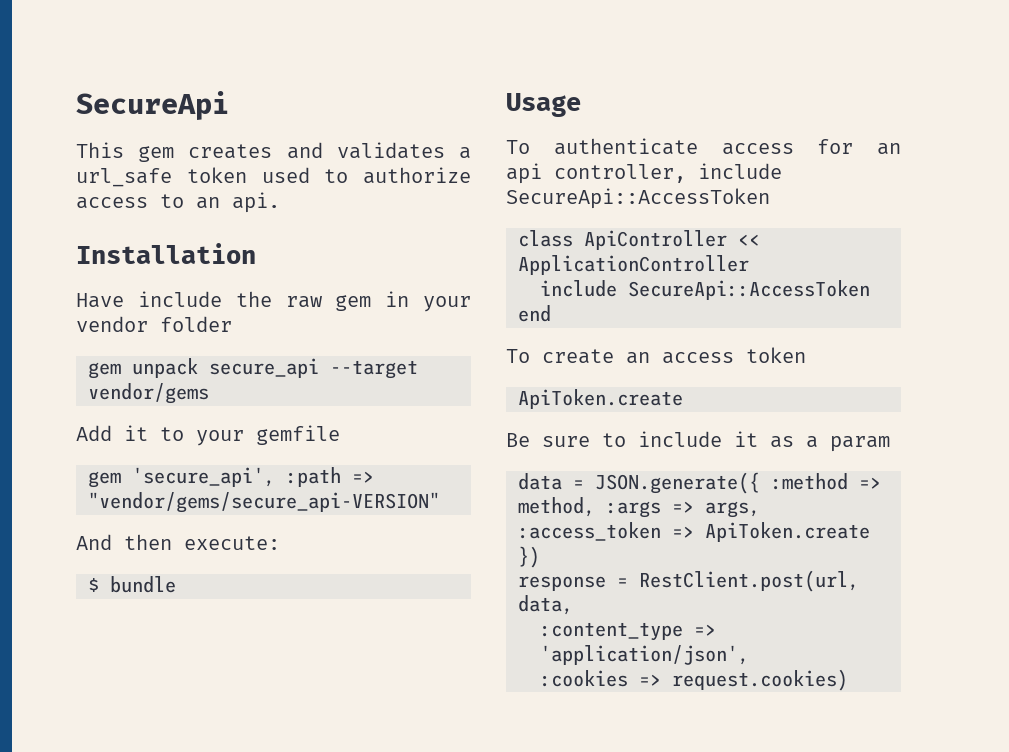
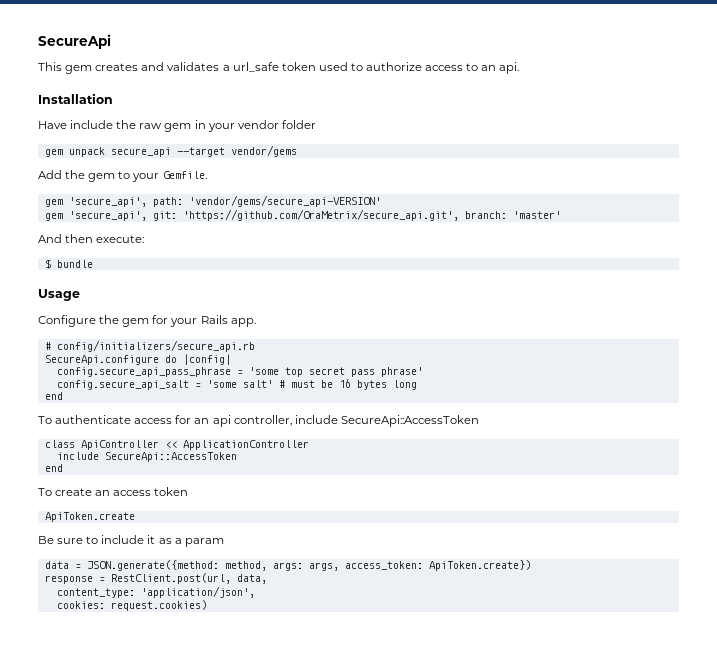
- Add it to your gemfile
- gem 'secure_api', :path => "vendor/gems/secure_api-VERSION"
+ Add the gem to your Gemfile.
+ gem 'secure_api', path: 'vendor/gems/secure_api-VERSION'
+ gem 'secure_api', git: 'https://github.com/OraMetrix/secure_api.git', branch: 'master'
+ Configure the gem for your Rails app.
+ # config/initializers/secure_api.rb
+ SecureApi.configure do |config|
+ config.secure_api_pass_phrase = 'some top secret pass phrase'
+ config.secure_api_salt = 'some salt' # must be 16 bytes long
+ end
- data = JSON.generate({ :method => method, :args => args, :access_token => ApiToken.create })
+ data = JSON.generate({method: method, args: args, access_token: ApiToken.create})
- :content_type => 'application/json',
+ content_type: 'application/json',
- :cookies => request.cookies)
+ cookies: request.cookies)

